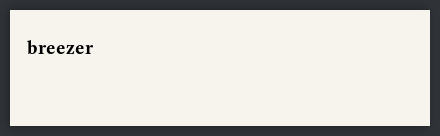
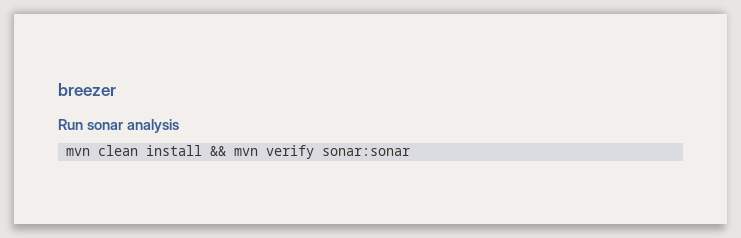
+ Run sonar analysis
+ mvn clean install && mvn verify sonar:sonar

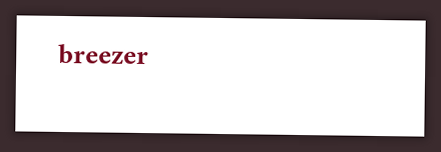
- Run sonar analysis
- mvn clean install && mvn verify sonar:sonar

